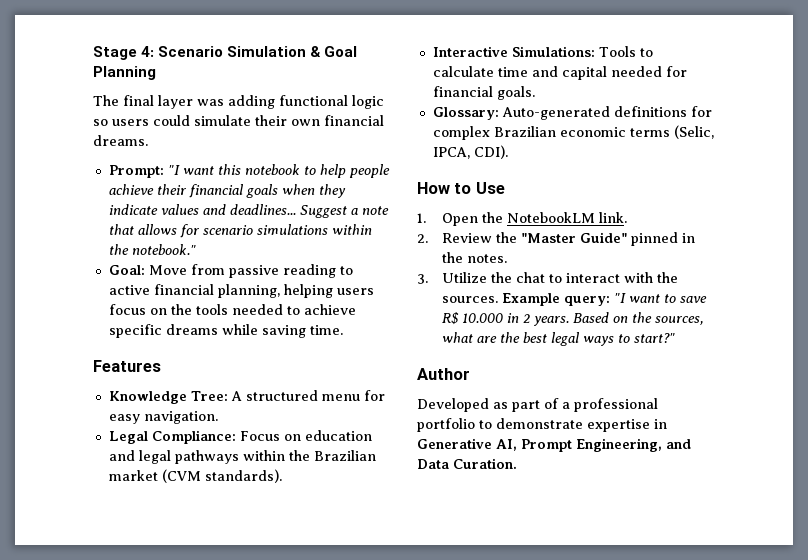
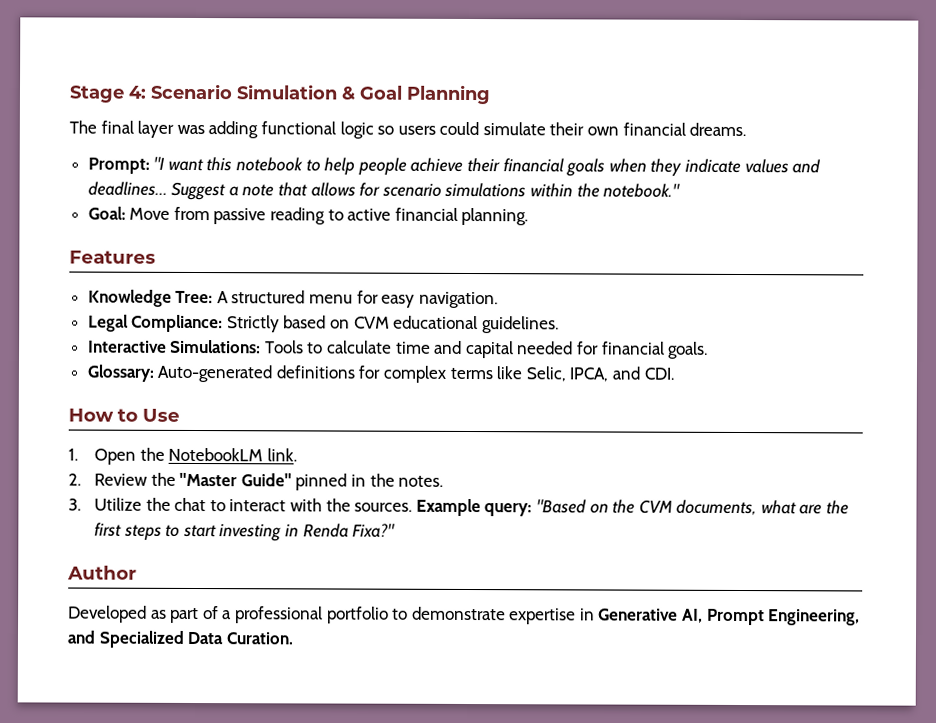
- Goal: Move from passive reading to active financial planning, helping users focus on the tools needed to achieve specific dreams while saving time.
+ Goal: Move from passive reading to active financial planning.
- Legal Compliance: Focus on education and legal pathways within the Brazilian market (CVM standards).
+ Legal Compliance: Strictly based on CVM educational guidelines.
- Glossary: Auto-generated definitions for complex Brazilian economic terms (Selic, IPCA, CDI).
+ Glossary: Auto-generated definitions for complex terms like Selic, IPCA, and CDI.
- Example query: "I want to save R$ 10.000 in 2 years. Based on the sources, what are the best legal ways to start?"
+ Example query: "Based on the CVM documents, what are the first steps to start investing in Renda Fixa?"
- Developed as part of a professional portfolio to demonstrate expertise in Generative AI, Prompt Engineering, and Data Curation.
+ Developed as part of a professional portfolio to demonstrate expertise in Generative AI, Prompt Engineering, and Specialized Data Curation.

